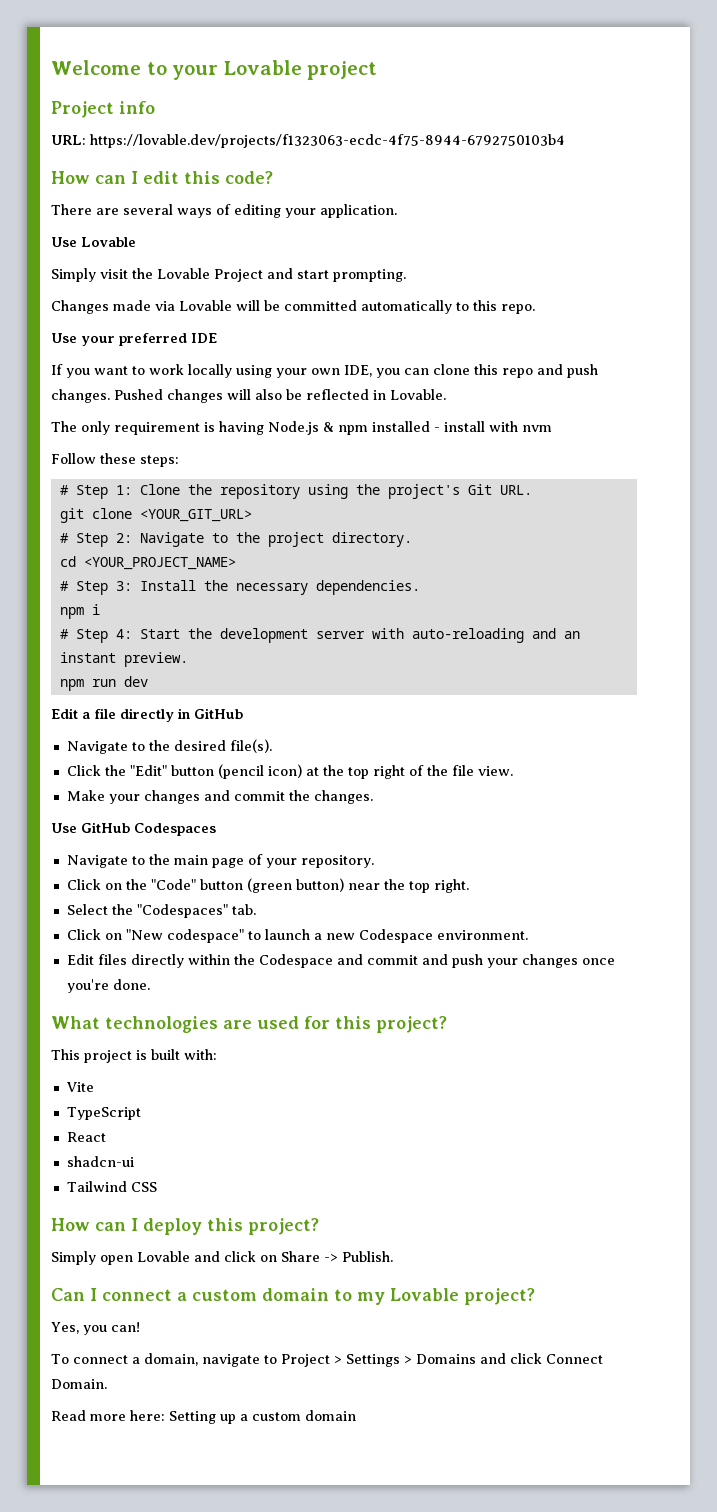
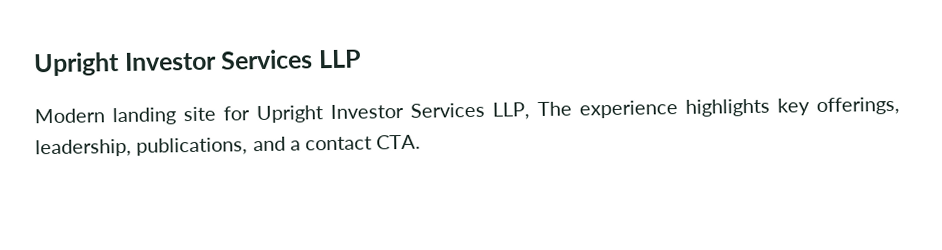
- Welcome to your Lovable project
- Project info
- URL: https://lovable.dev/projects/f1323063-ecdc-4f75-8944-6792750103b4
- How can I edit this code?
- There are several ways of editing your application.
- Use Lovable
- Simply visit the Lovable Project and start prompting.
- Changes made via Lovable will be committed automatically to this repo.
- Use your preferred IDE
- If you want to work locally using your own IDE, you can clone this repo and push changes. Pushed changes will also be reflected in Lovable.
- The only requirement is having Node.js & npm installed - install with nvm
- Follow these steps:
- # Step 1: Clone the repository using the project's Git URL.
- git clone <YOUR_GIT_URL>
- # Step 2: Navigate to the project directory.
- cd <YOUR_PROJECT_NAME>
- # Step 3: Install the necessary dependencies.
- npm i
- # Step 4: Start the development server with auto-reloading and an instant preview.
- npm run dev
- Edit a file directly in GitHub
- Navigate to the desired file(s).
- Click the "Edit" button (pencil icon) at the top right of the file view.
- Make your changes and commit the changes.
- Use GitHub Codespaces
- Navigate to the main page of your repository.
- Click on the "Code" button (green button) near the top right.
- Select the "Codespaces" tab.
- Click on "New codespace" to launch a new Codespace environment.
- Edit files directly within the Codespace and commit and push your changes once you're done.
- What technologies are used for this project?
- This project is built with:
- Vite
- TypeScript
- React
- shadcn-ui
- Tailwind CSS
- How can I deploy this project?
- Simply open Lovable and click on Share -> Publish.
- Can I connect a custom domain to my Lovable project?
- Yes, you can!
- To connect a domain, navigate to Project > Settings > Domains and click Connect Domain.
- Read more here: Setting up a custom domain
+ Upright Investor Services LLP
+ Modern landing site for Upright Investor Services LLP, The experience highlights key offerings, leadership, publications, and a contact CTA.

